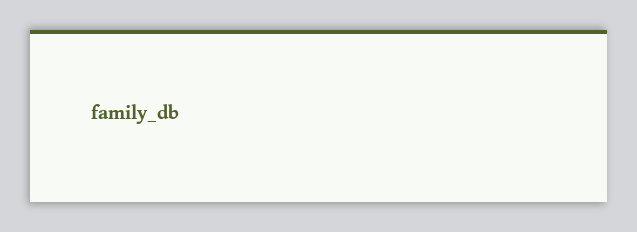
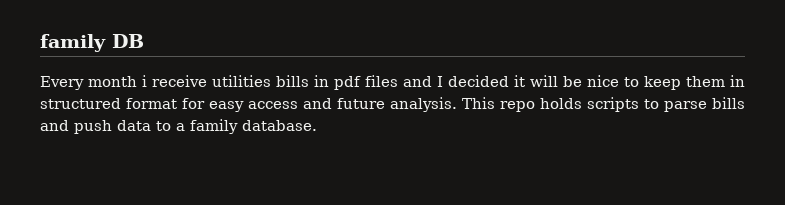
- family_db
+ family DB
+ Every month i receive utilities bills in pdf files and I decided it will be nice to keep them in structured format for easy access and future analysis. This repo holds scripts to parse bills and push data to a family database.

